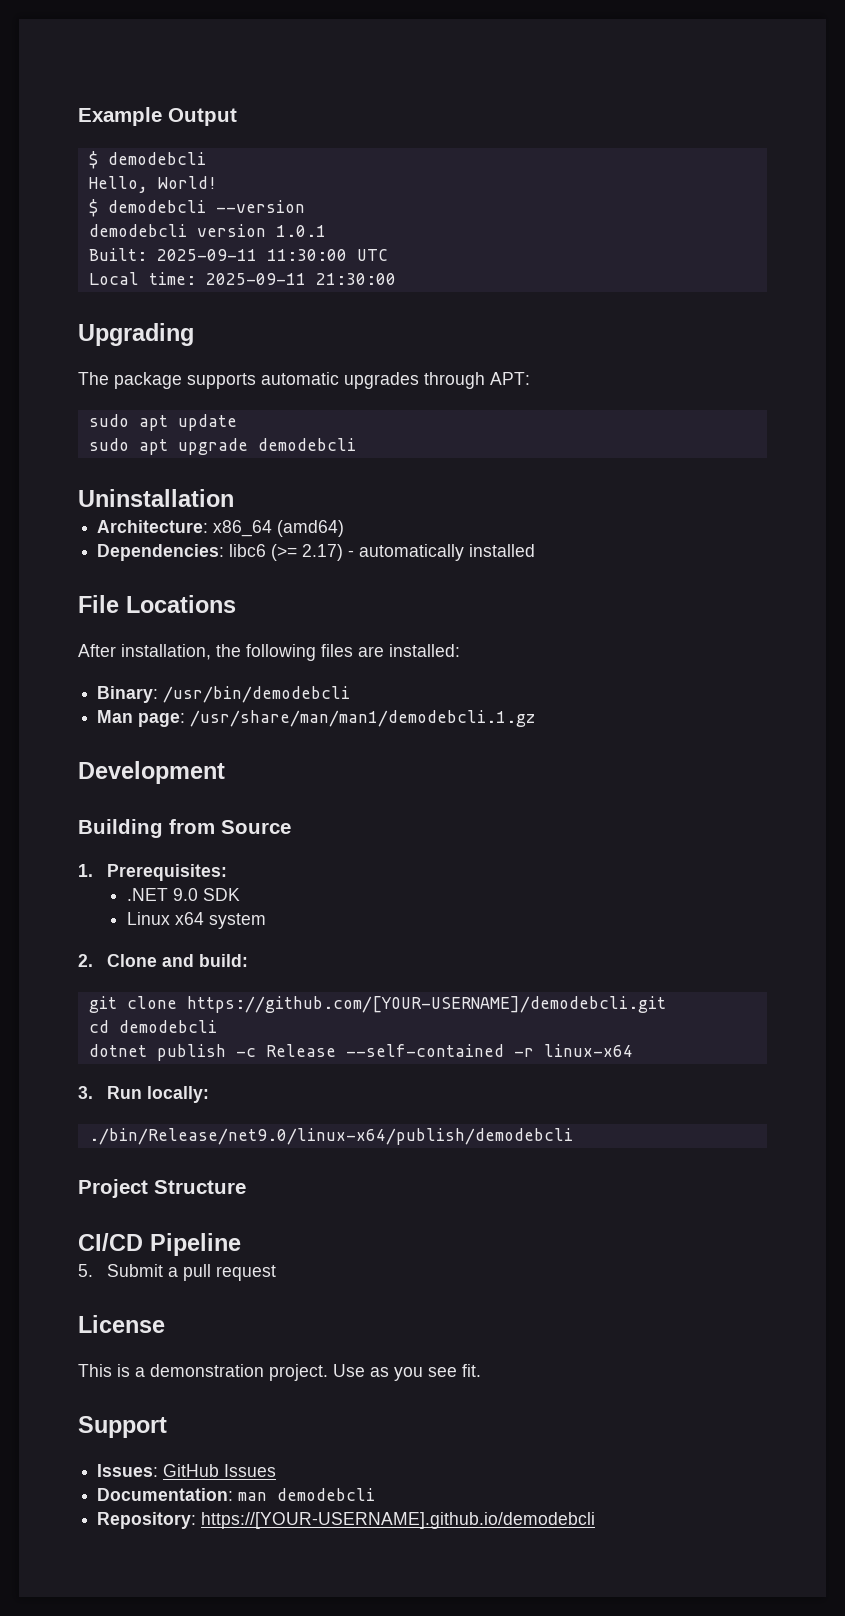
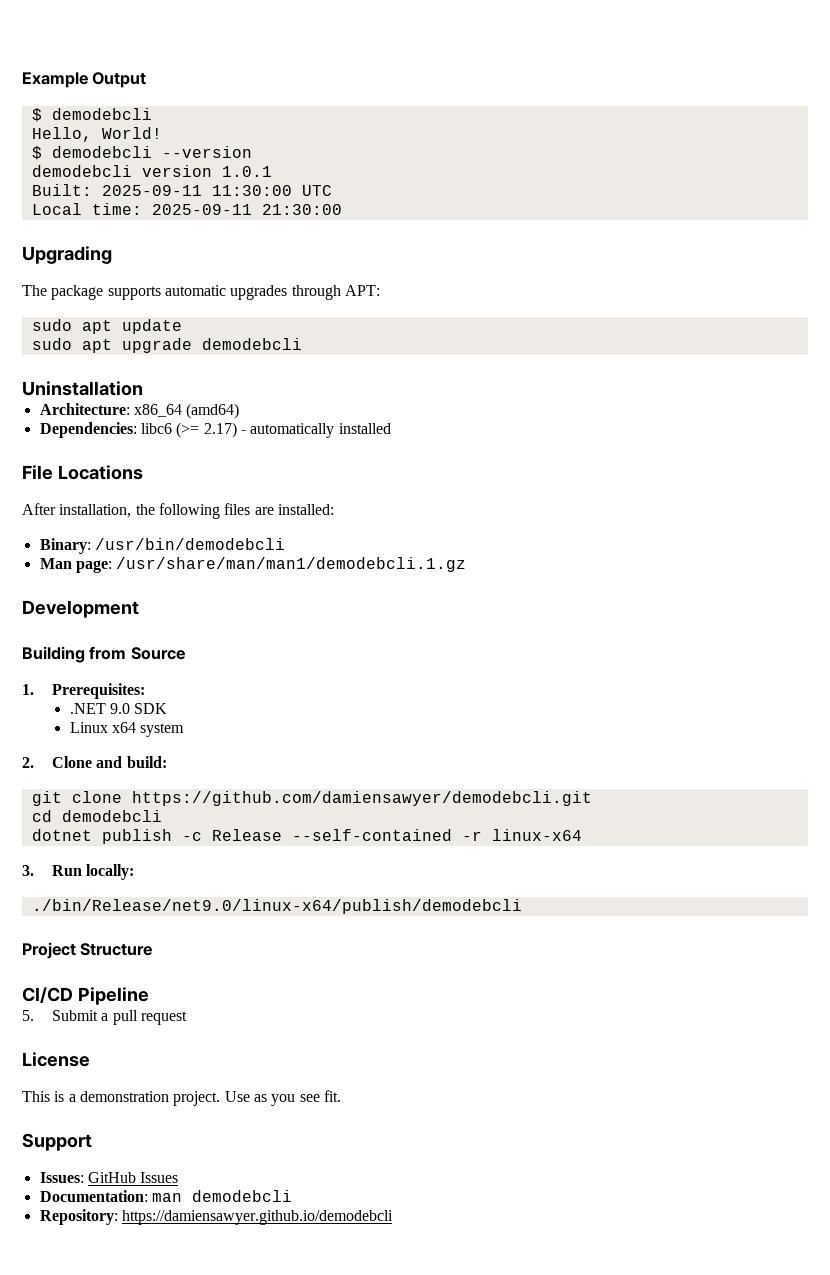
- git clone https://github.com/[YOUR-USERNAME]/demodebcli.git
+ git clone https://github.com/damiensawyer/demodebcli.git
- Repository: https://[YOUR-USERNAME].github.io/demodebcli
+ Repository: https://damiensawyer.github.io/demodebcli

